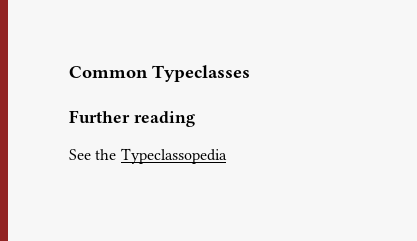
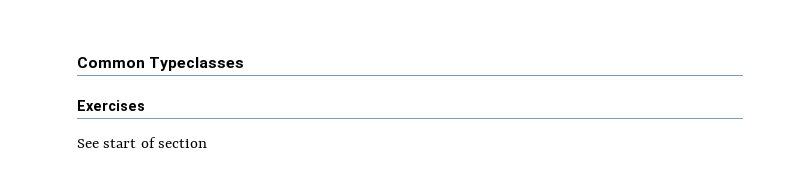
- Further reading
+ Exercises
- See the Typeclassopedia
+ See start of section

